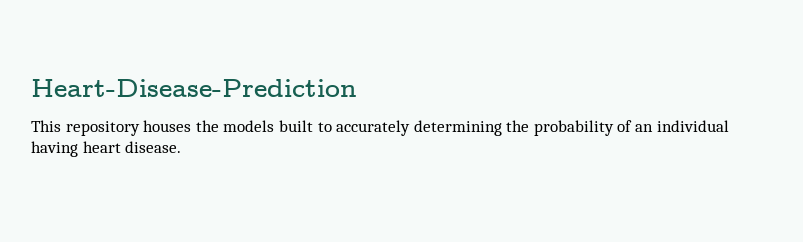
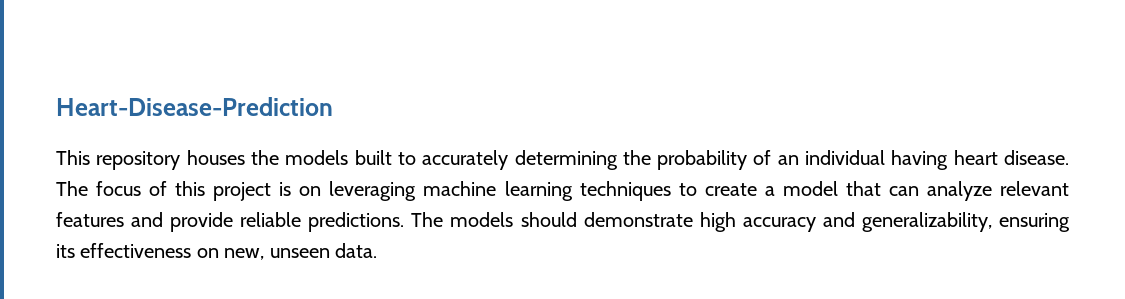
+ The focus of this project is on leveraging machine learning techniques to create a model that can analyze relevant features and provide reliable predictions. The models should demonstrate high accuracy and generalizability, ensuring its effectiveness on new, unseen data.

